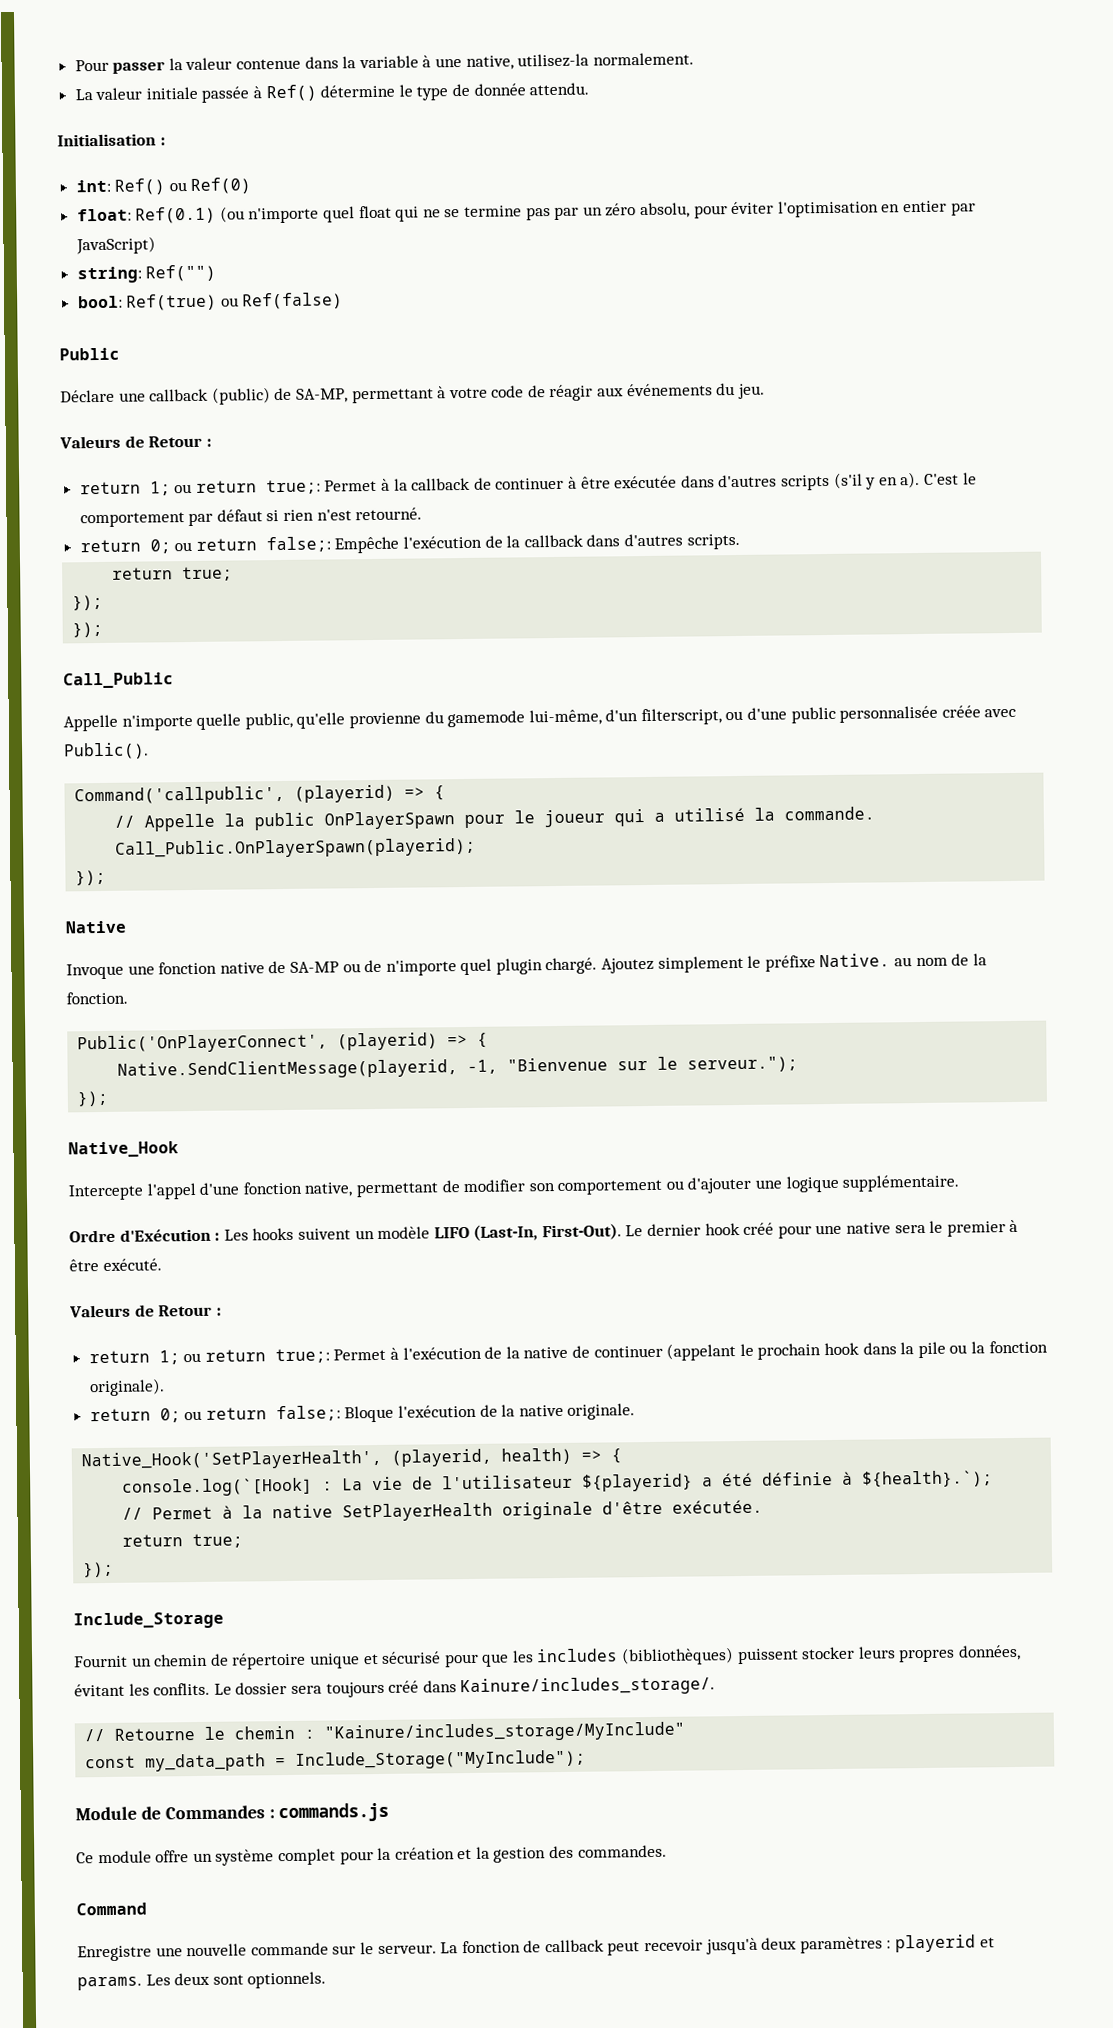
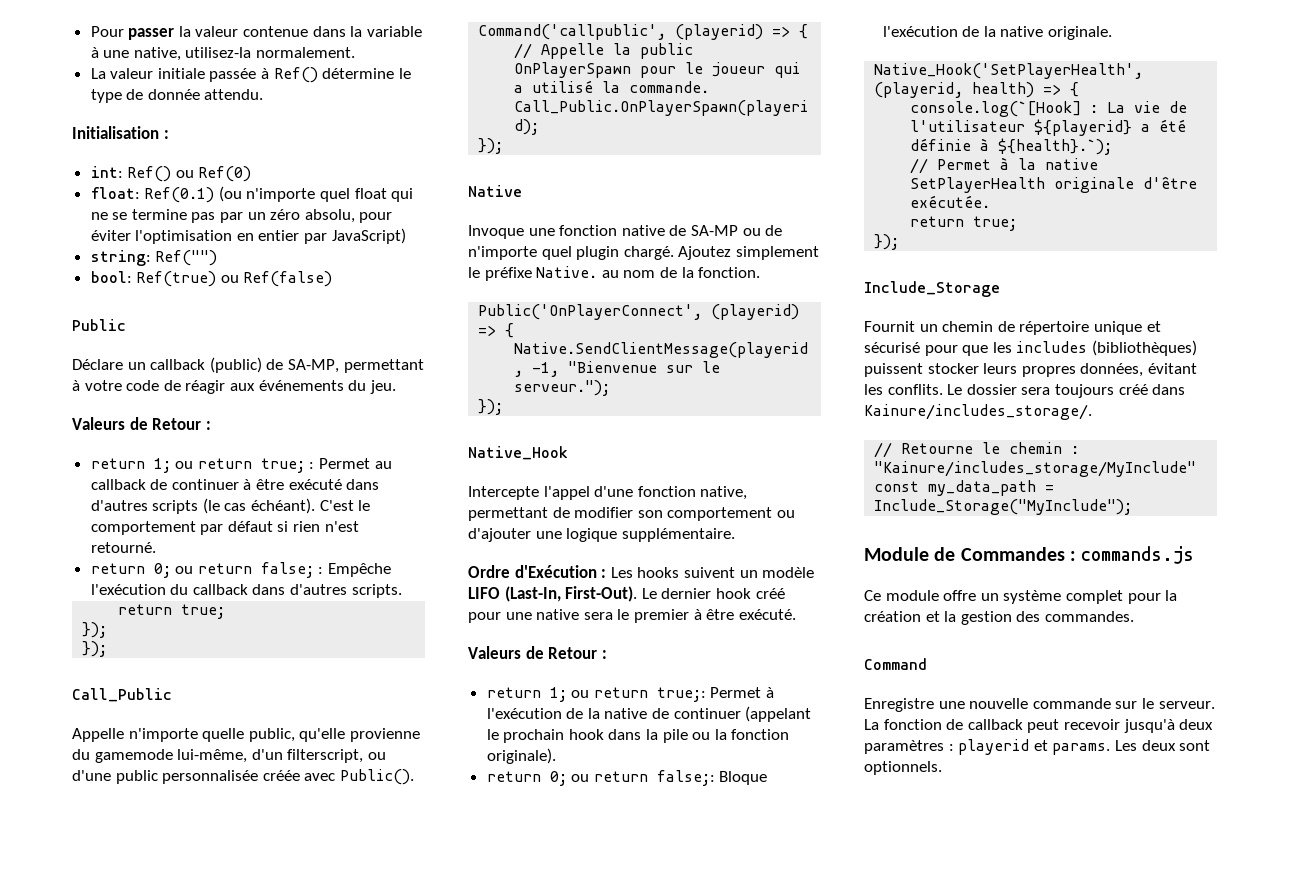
- Déclare une callback (public) de SA-MP, permettant à votre code de réagir aux événements du jeu.
+ Déclare un callback (public) de SA-MP, permettant à votre code de réagir aux événements du jeu.
- return 1; ou return true;: Permet à la callback de continuer à être exécutée dans d'autres scripts (s'il y en a).
+ return 1; ou return true; : Permet au callback de continuer à être exécuté dans d'autres scripts (le cas échéant).
- return 0; ou return false;: Empêche l'exécution de la callback dans d'autres scripts.
+ return 0; ou return false; : Empêche l'exécution du callback dans d'autres scripts.

